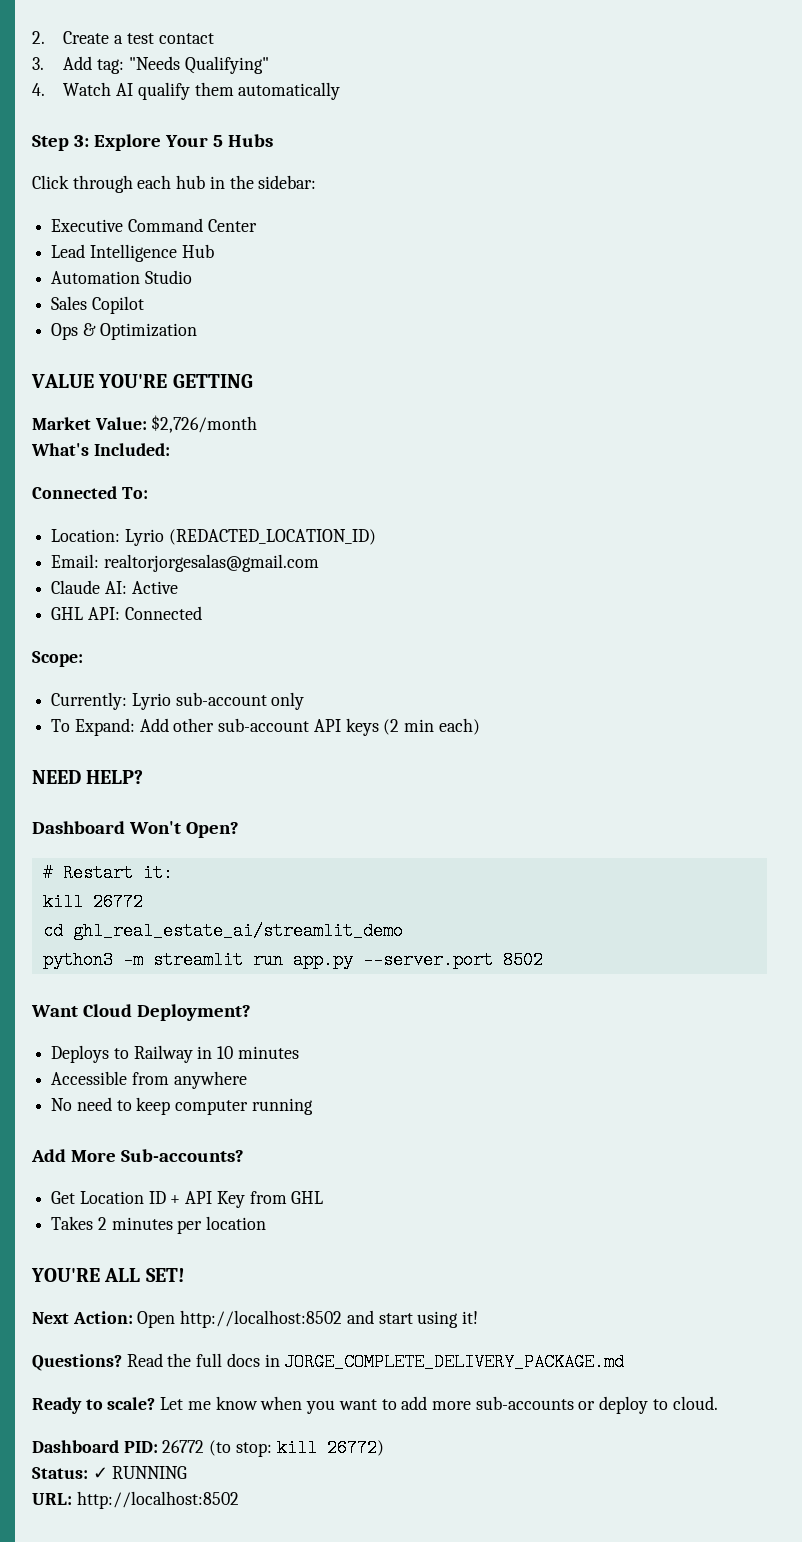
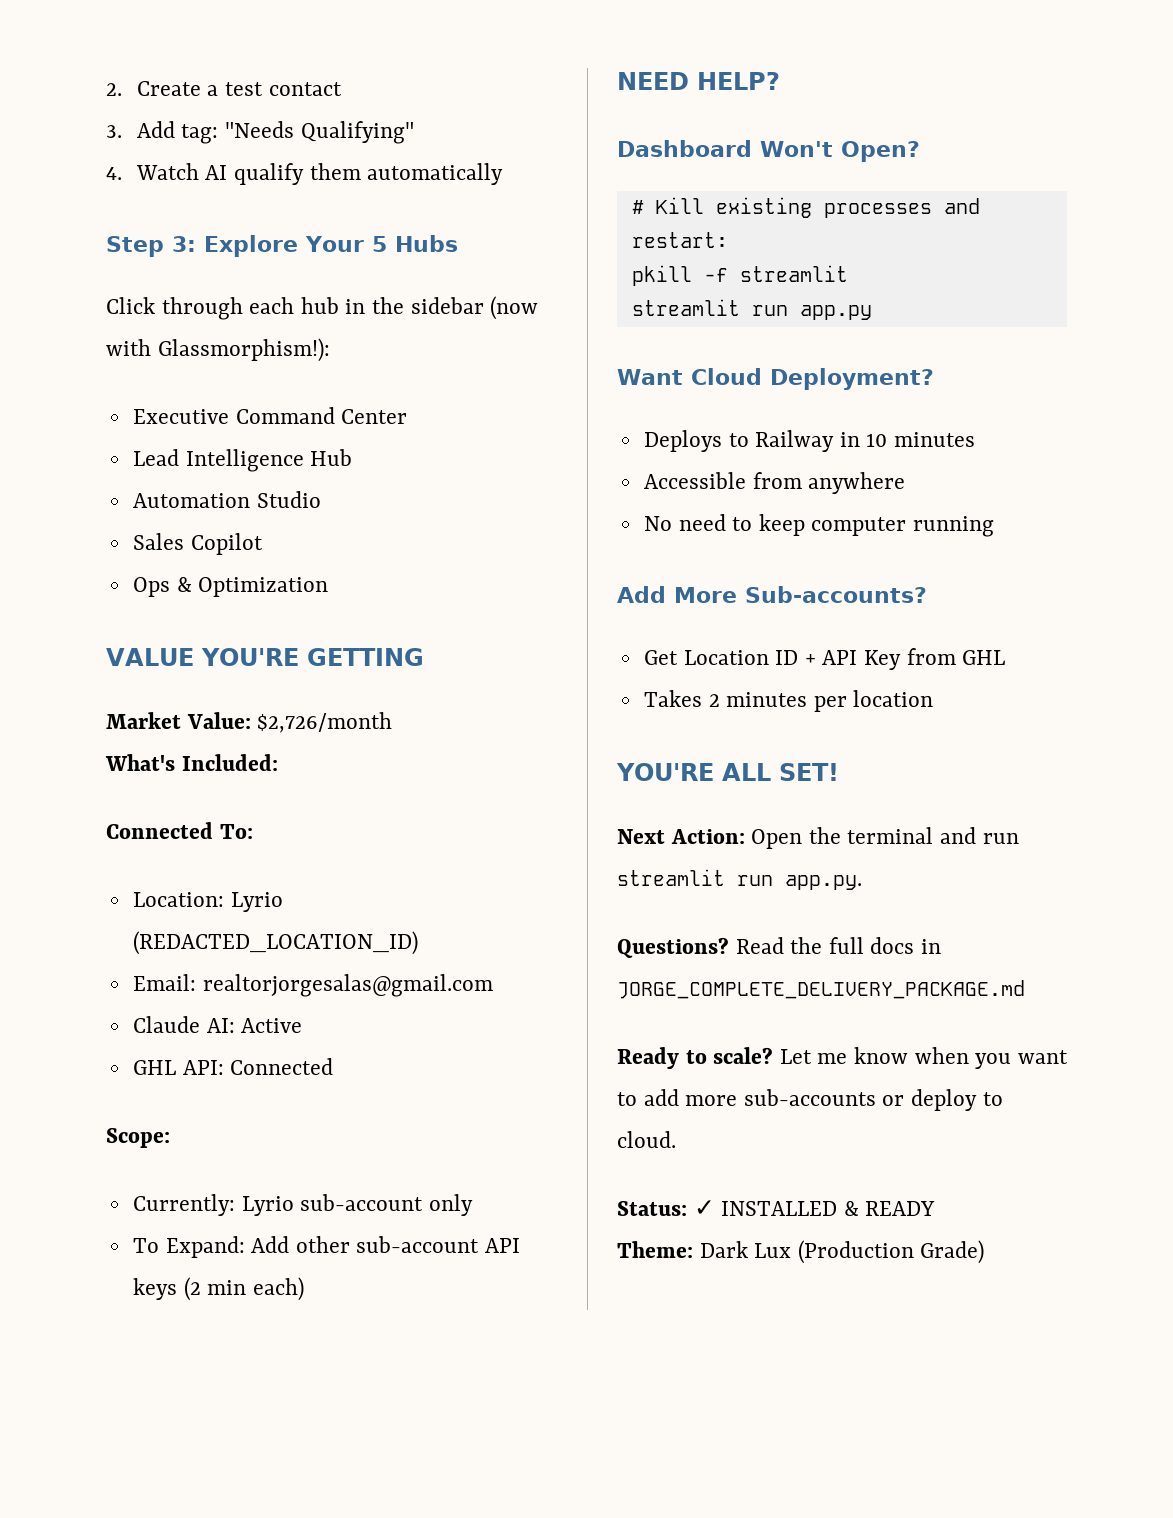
- Click through each hub in the sidebar:
+ Click through each hub in the sidebar (now with Glassmorphism!):
- # Restart it:
- kill 26772
- cd ghl_real_estate_ai/streamlit_demo
- python3 -m streamlit run app.py --server.port 8502
+ # Kill existing processes and restart:
+ pkill -f streamlit
+ streamlit run app.py
- Next Action: Open http://localhost:8502 and start using it!
+ Next Action: Open the terminal and run streamlit run app.py.
- Dashboard PID: 26772 (to stop: kill 26772)
- Status: ✓ RUNNING
- URL: http://localhost:8502
+ Status: ✓ INSTALLED & READY
+ Theme: Dark Lux (Production Grade)

